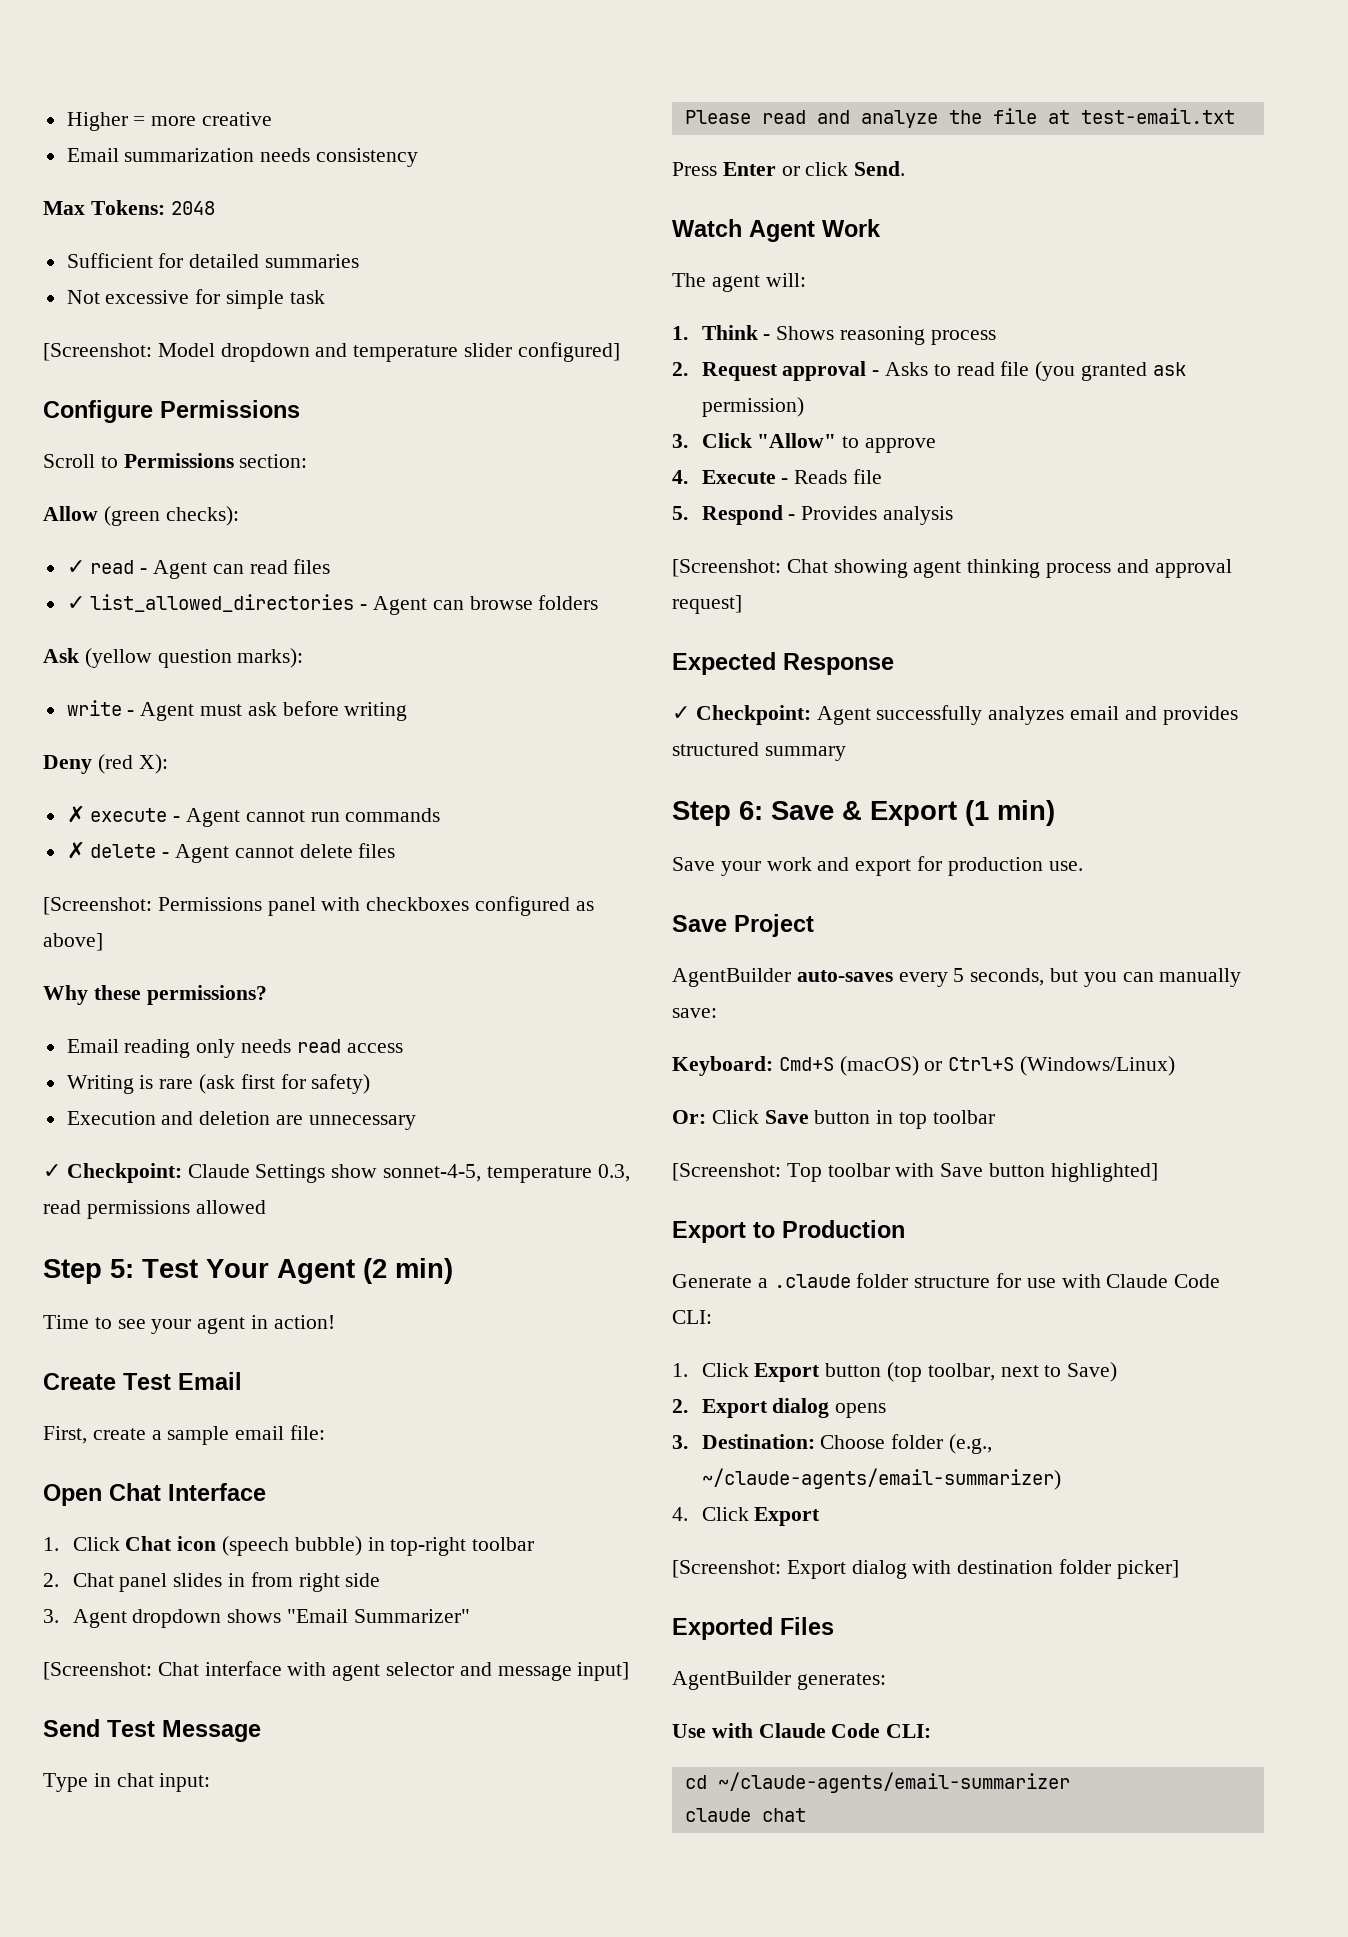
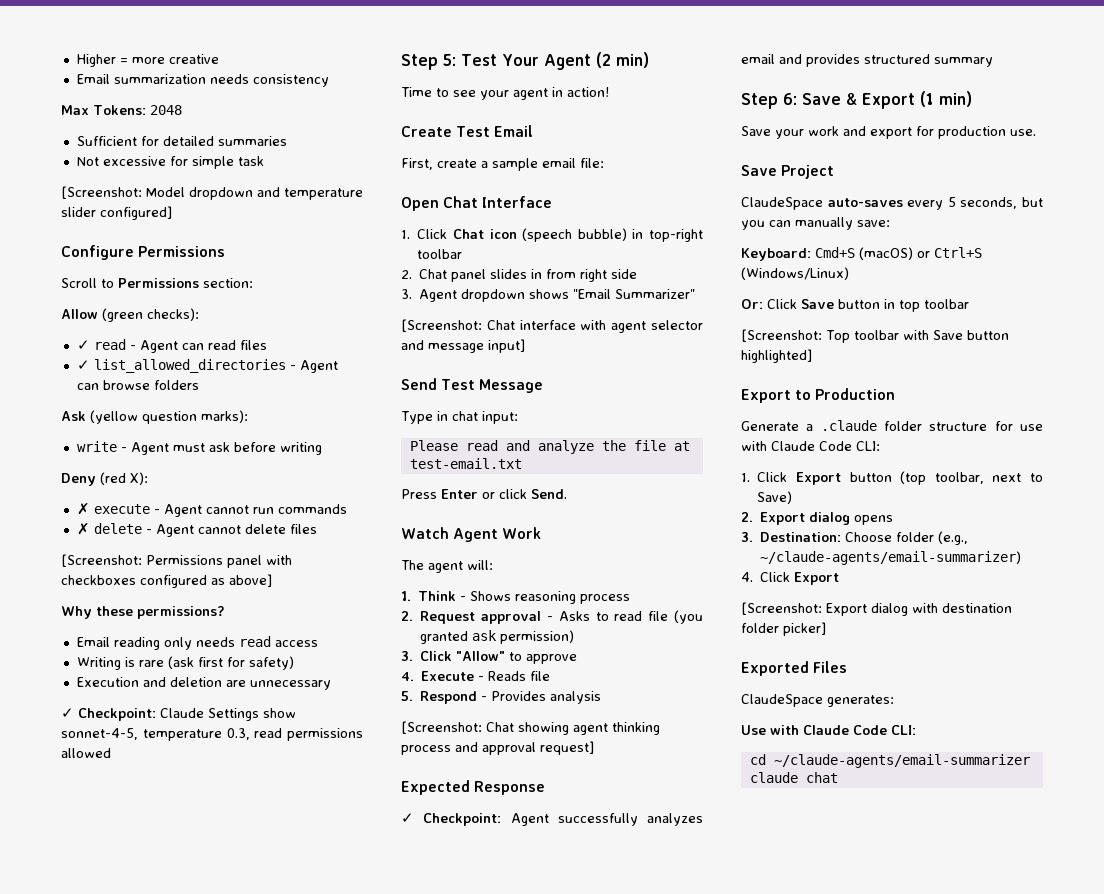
- AgentBuilder auto-saves every 5 seconds, but you can manually save:
+ ClaudeSpace auto-saves every 5 seconds, but you can manually save:
- AgentBuilder generates:
+ ClaudeSpace generates:

